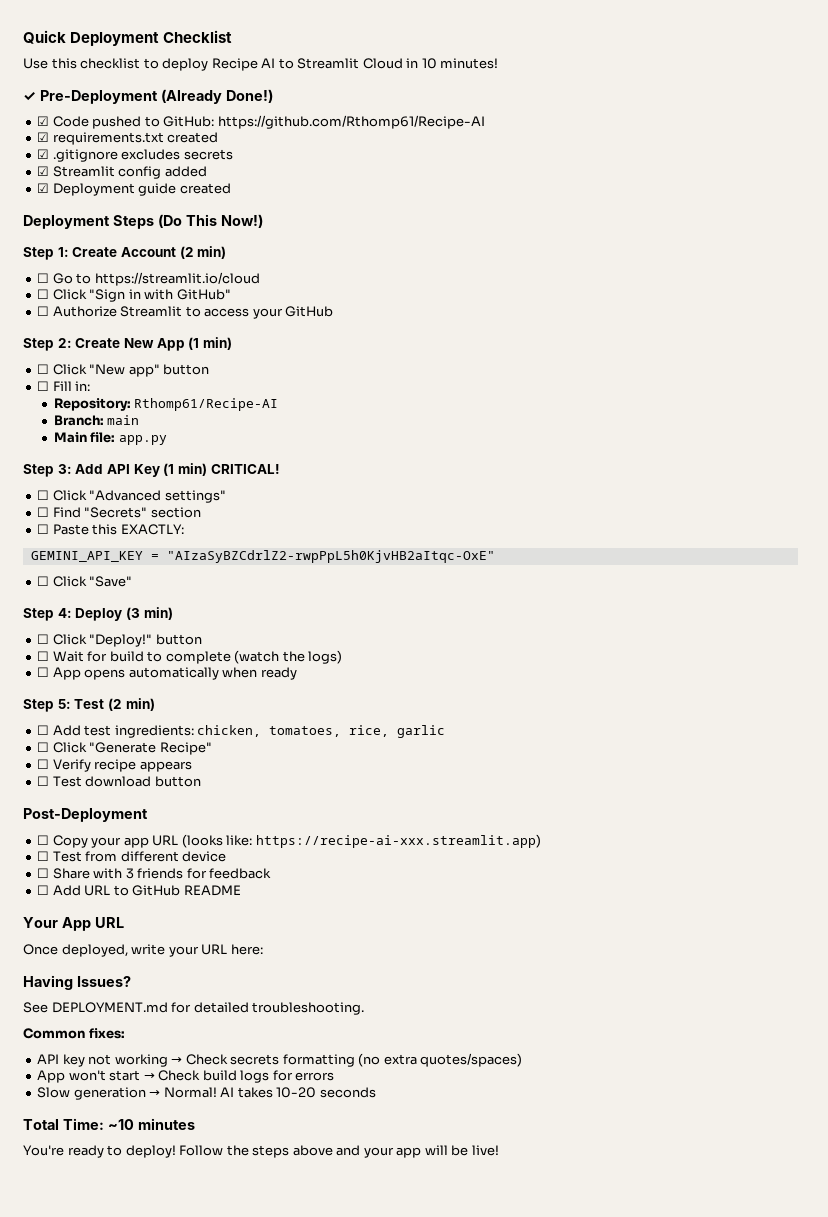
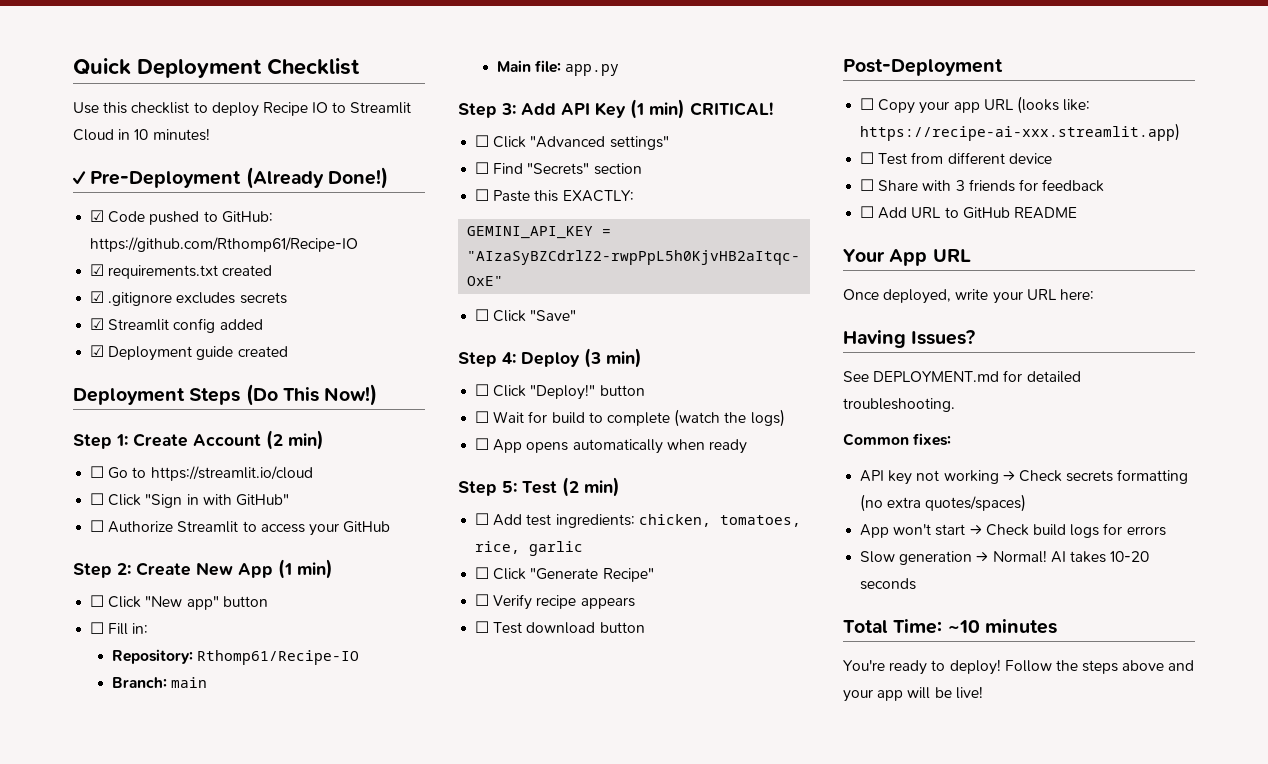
- Use this checklist to deploy Recipe AI to Streamlit Cloud in 10 minutes!
+ Use this checklist to deploy Recipe IO to Streamlit Cloud in 10 minutes!
- ☑ Code pushed to GitHub: https://github.com/Rthomp61/Recipe-AI
+ ☑ Code pushed to GitHub: https://github.com/Rthomp61/Recipe-IO
- Repository: Rthomp61/Recipe-AI
+ Repository: Rthomp61/Recipe-IO

